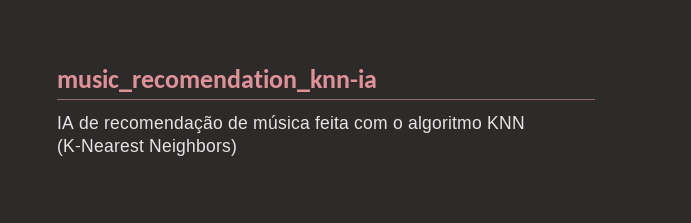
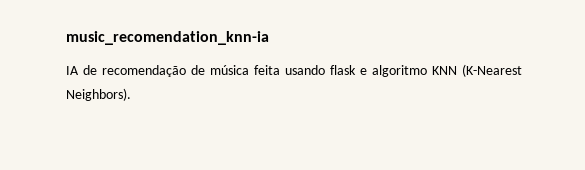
- IA de recomendação de música feita com o algoritmo KNN (K-Nearest Neighbors)
+ IA de recomendação de música feita usando flask e algoritmo KNN (K-Nearest Neighbors).

